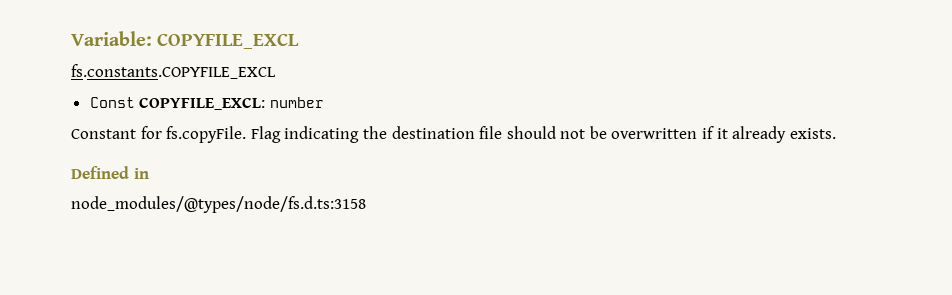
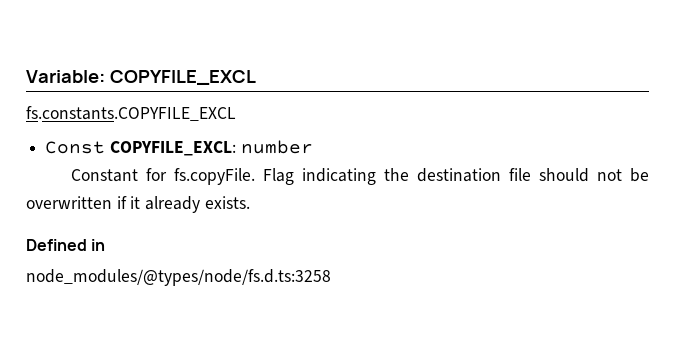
- node_modules/@types/node/fs.d.ts:3158
+ node_modules/@types/node/fs.d.ts:3258

